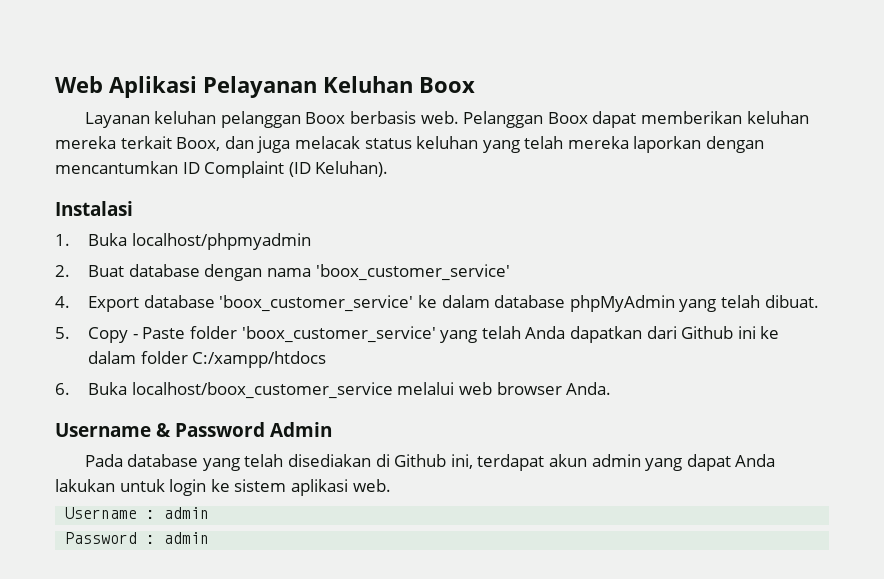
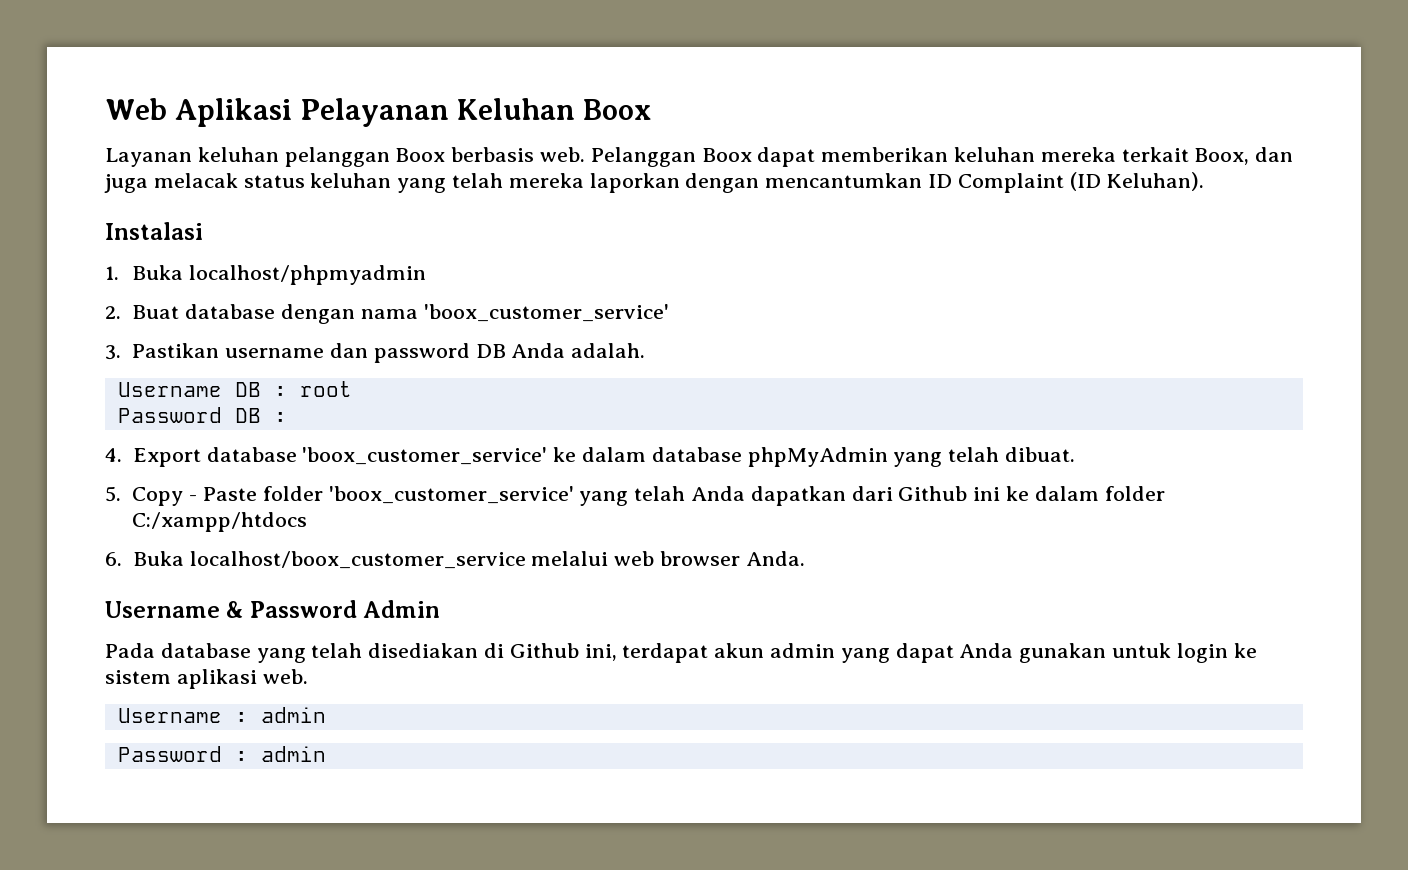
+ 3. Pastikan username dan password DB Anda adalah.
+ Username DB : root
+ Password DB :
- Pada database yang telah disediakan di Github ini, terdapat akun admin yang dapat Anda lakukan untuk login ke sistem aplikasi web.
+ Pada database yang telah disediakan di Github ini, terdapat akun admin yang dapat Anda gunakan untuk login ke sistem aplikasi web.

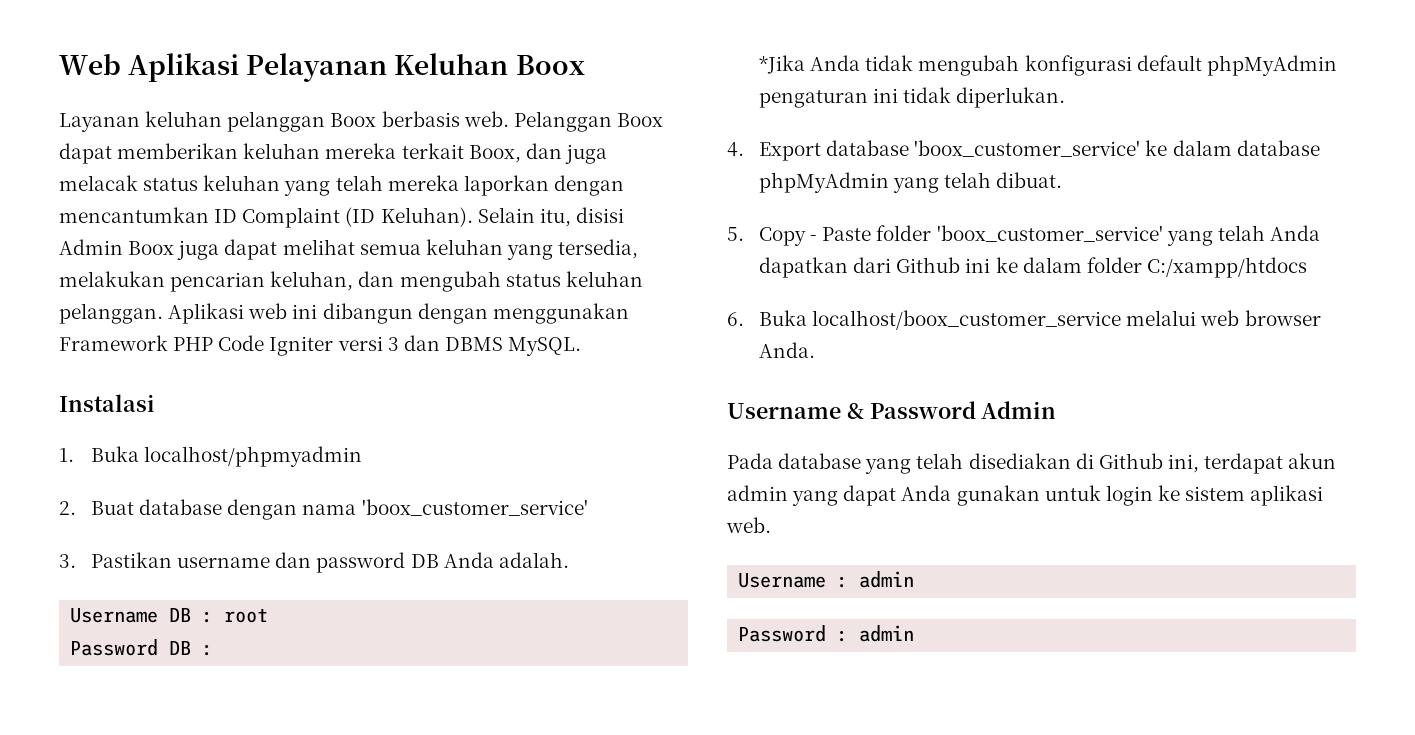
+ Selain itu, disisi Admin Boox juga dapat melihat semua keluhan yang tersedia, melakukan pencarian keluhan, dan mengubah status keluhan pelanggan. Aplikasi web ini dibangun dengan menggunakan Framework PHP Code Igniter versi 3 dan DBMS MySQL.
+ *Jika Anda tidak mengubah konfigurasi default phpMyAdmin pengaturan ini tidak diperlukan.

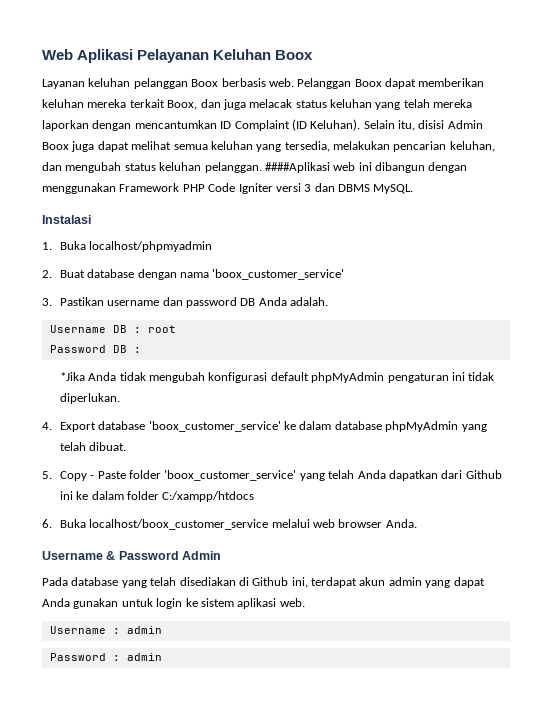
- Aplikasi web ini dibangun dengan menggunakan Framework PHP Code Igniter versi 3 dan DBMS MySQL.
+ ####Aplikasi web ini dibangun dengan menggunakan Framework PHP Code Igniter versi 3 dan DBMS MySQL.

